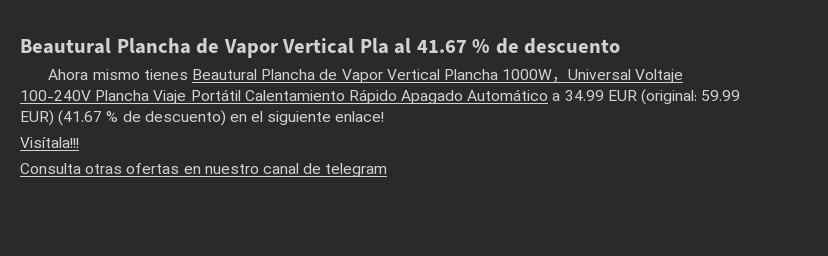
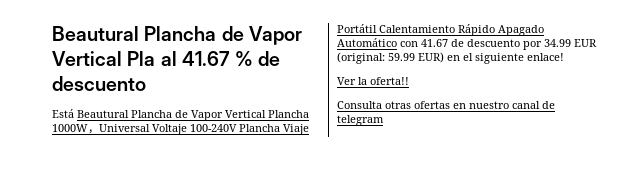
- Ahora mismo tienes Beautural Plancha de Vapor Vertical Plancha 1000W，Universal Voltaje 100-240V Plancha Viaje Portátil Calentamiento Rápido Apagado Automático a 34.99 EUR (original: 59.99 EUR) (41.67 % de descuento) en el siguiente enlace!
+ Está Beautural Plancha de Vapor Vertical Plancha 1000W，Universal Voltaje 100-240V Plancha Viaje Portátil Calentamiento Rápido Apagado Automático con 41.67 de descuento por 34.99 EUR (original: 59.99 EUR) en el siguiente enlace!
- Visítala!!!
+ Ver la oferta!!

